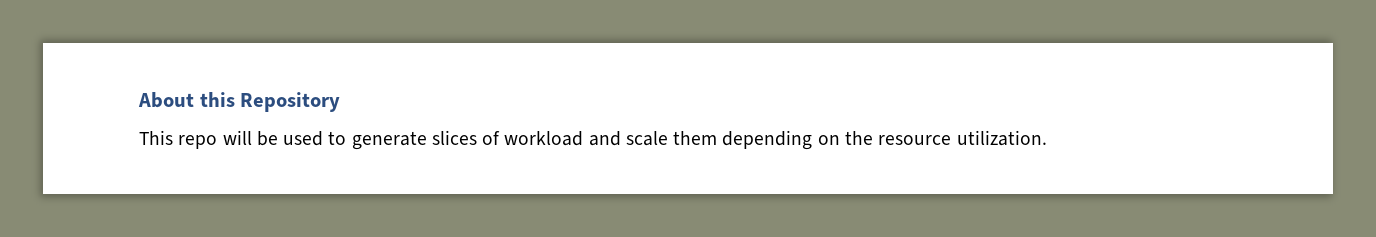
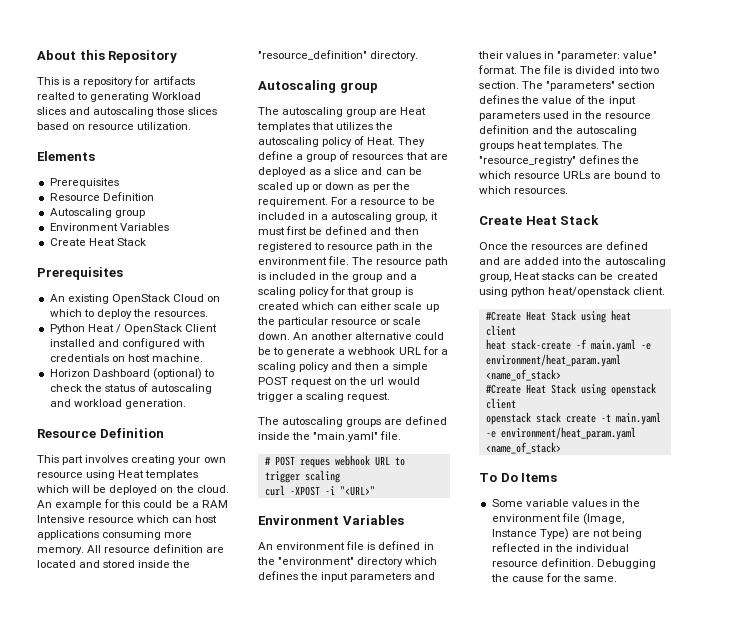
- This repo will be used to generate slices of workload and scale them depending on the resource utilization.
+ This is a repository for artifacts realted to generating Workload slices and autoscaling those slices based on resource utilization.
+ Elements
+ Prerequisites
+ Resource Definition
+ Autoscaling group
+ Environment Variables
+ Create Heat Stack
+ Prerequisites
+ An existing OpenStack Cloud on which to deploy the resources.
+ Python Heat / OpenStack Client installed and configured with credentials on host machine.
+ Horizon Dashboard (optional) to check the status of autoscaling and workload generation.
+ Resource Definition
+ This part involves creating your own resource using Heat templates which will be deployed on the cloud. An example for this could be a RAM Intensive resource which can host applications consuming more memory. All resource definition are located and stored inside the "resource_definition" directory.
+ Autoscaling group
+ The autoscaling group are Heat templates that utilizes the autoscaling policy of Heat. They define a group of resources that are deployed as a slice and can be scaled up or down as per the requirement. For a resource to be included in a autoscaling group, it must first be defined and then registered to resource path in the environment file. The resource path is included in the group and a scaling policy for that group is created which can either scale up the particular resource or scale down. An another alternative could be to generate a webhook URL for a scaling policy and then a simple POST request on the url would trigger a scaling request.
+ The autoscaling groups are defined inside the "main.yaml" file.
+ # POST reques webhook URL to trigger scaling
+ curl -XPOST -i "<URL>"
+ Environment Variables
+ An environment file is defined in the "environment" directory which defines the input parameters and their values in "parameter: value" format. The file is divided into two section. The "parameters" section defines the value of the input parameters used in the resource definition and the autoscaling groups heat templates. The "resource_registry" defines the which resource URLs are bound to which resources.
+ Create Heat Stack
+ Once the resources are defined and are added into the autoscaling group, Heat stacks can be created using python heat/openstack client.
+ #Create Heat Stack using heat client
+ heat stack-create -f main.yaml -e environment/heat_param.yaml <name_of_stack>
+ #Create Heat Stack using openstack client
+ openstack stack create -t main.yaml -e environment/heat_param.yaml <name_of_stack>
+ To Do Items
+ Some variable values in the environment file (Image, Instance Type) are not being reflected in the individual resource definition. Debugging the cause for the same.

